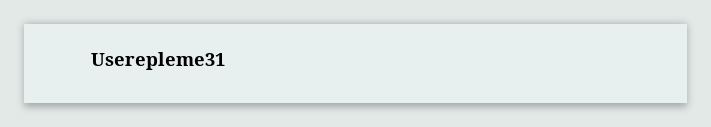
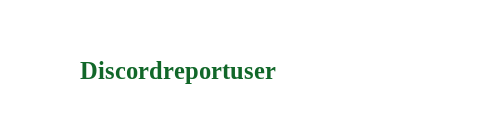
- Userepleme31
+ Discordreportuser

